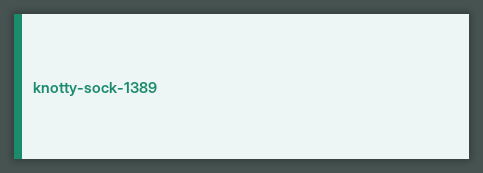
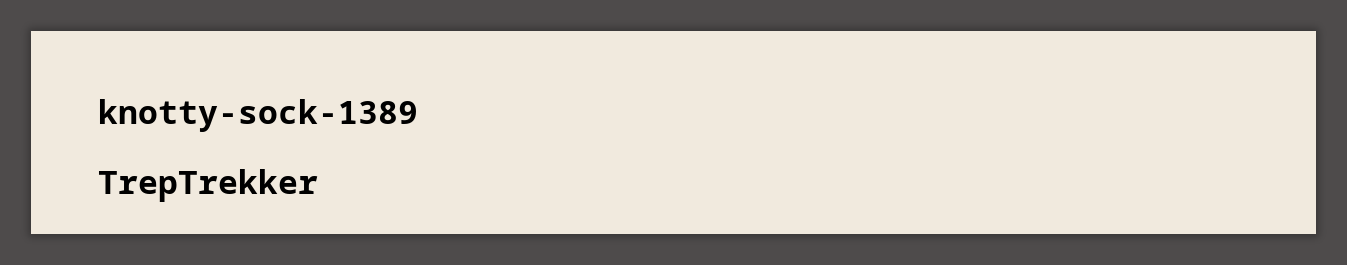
+ TrepTrekker

